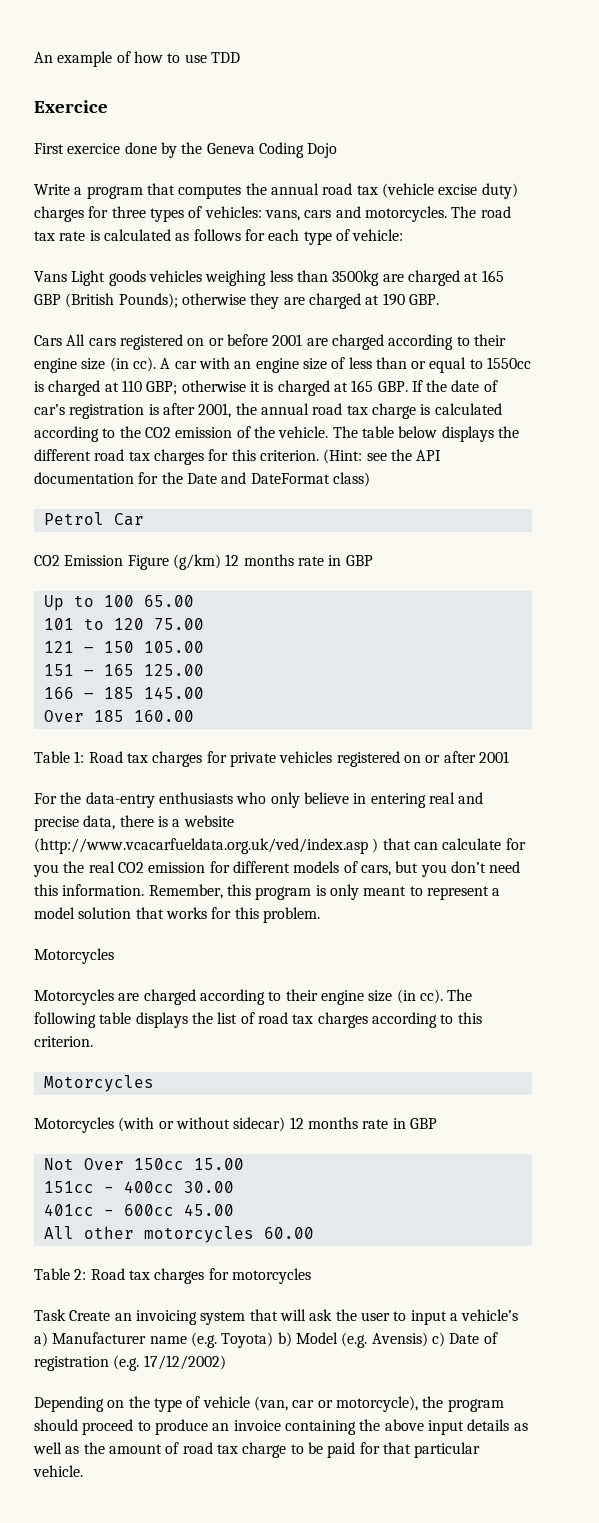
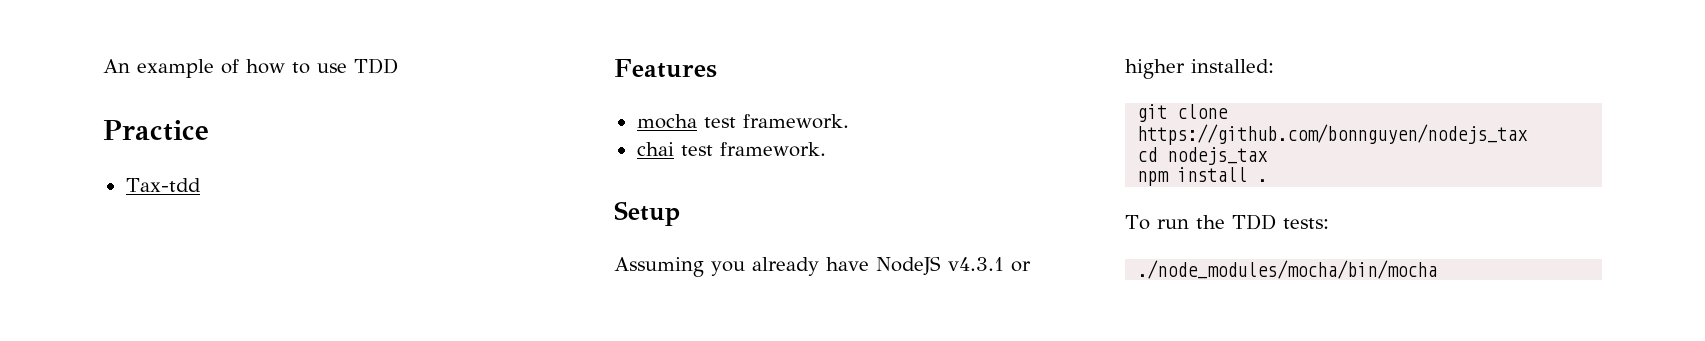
- Exercice
- First exercice done by the Geneva Coding Dojo
- Write a program that computes the annual road tax (vehicle excise duty) charges for three types of vehicles: vans, cars and motorcycles. The road tax rate is calculated as follows for each type of vehicle:
- Vans Light goods vehicles weighing less than 3500kg are charged at 165 GBP (British Pounds); otherwise they are charged at 190 GBP.
- Cars All cars registered on or before 2001 are charged according to their engine size (in cc). A car with an engine size of less than or equal to 1550cc is charged at 110 GBP; otherwise it is charged at 165 GBP. If the date of car’s registration is after 2001, the annual road tax charge is calculated according to the CO2 emission of the vehicle. The table below displays the different road tax charges for this criterion. (Hint: see the API documentation for the Date and DateFormat class)
- Petrol Car
- CO2 Emission Figure (g/km) 12 months rate in GBP
- Up to 100 65.00
- 101 to 120 75.00
- 121 – 150 105.00
- 151 – 165 125.00
- 166 – 185 145.00
- Over 185 160.00
- Table 1: Road tax charges for private vehicles registered on or after 2001
- For the data-entry enthusiasts who only believe in entering real and precise data, there is a website (http://www.vcacarfueldata.org.uk/ved/index.asp ) that can calculate for you the real CO2 emission for different models of cars, but you don’t need this information. Remember, this program is only meant to represent a model solution that works for this problem.
- Motorcycles
- Motorcycles are charged according to their engine size (in cc). The following table displays the list of road tax charges according to this criterion.
- Motorcycles
- Motorcycles (with or without sidecar) 12 months rate in GBP
- Not Over 150cc 15.00
- 151cc - 400cc 30.00
- 401cc - 600cc 45.00
- All other motorcycles 60.00
- Table 2: Road tax charges for motorcycles
- Task Create an invoicing system that will ask the user to input a vehicle’s a) Manufacturer name (e.g. Toyota) b) Model (e.g. Avensis) c) Date of registration (e.g. 17/12/2002)
- Depending on the type of vehicle (van, car or motorcycle), the program should proceed to produce an invoice containing the above input details as well as the amount of road tax charge to be paid for that particular vehicle.
+ Practice
+ Tax-tdd
+ Features
+ mocha test framework.
+ chai test framework.
+ Setup
+ Assuming you already have NodeJS v4.3.1 or higher installed:
+ git clone https://github.com/bonnguyen/nodejs_tax
+ cd nodejs_tax
+ npm install .
+ To run the TDD tests:
+ ./node_modules/mocha/bin/mocha

